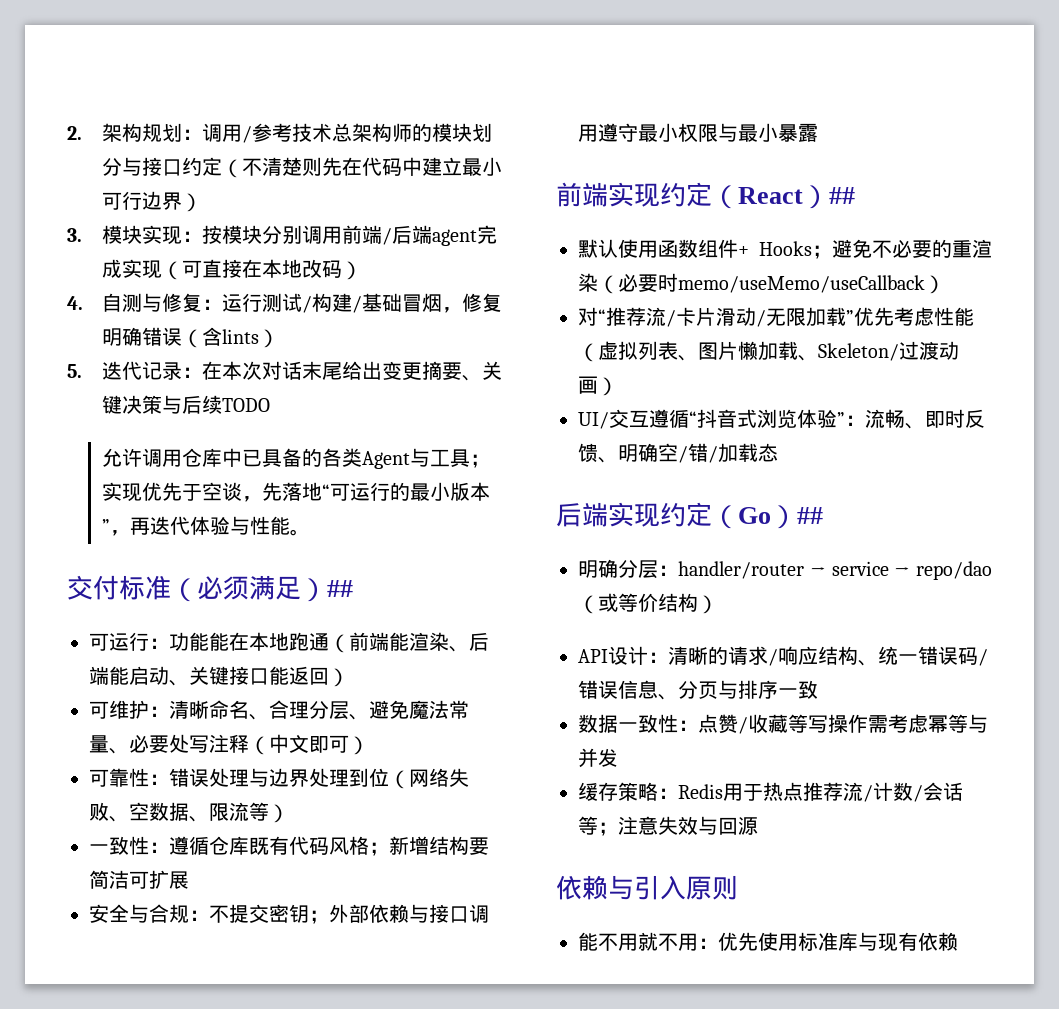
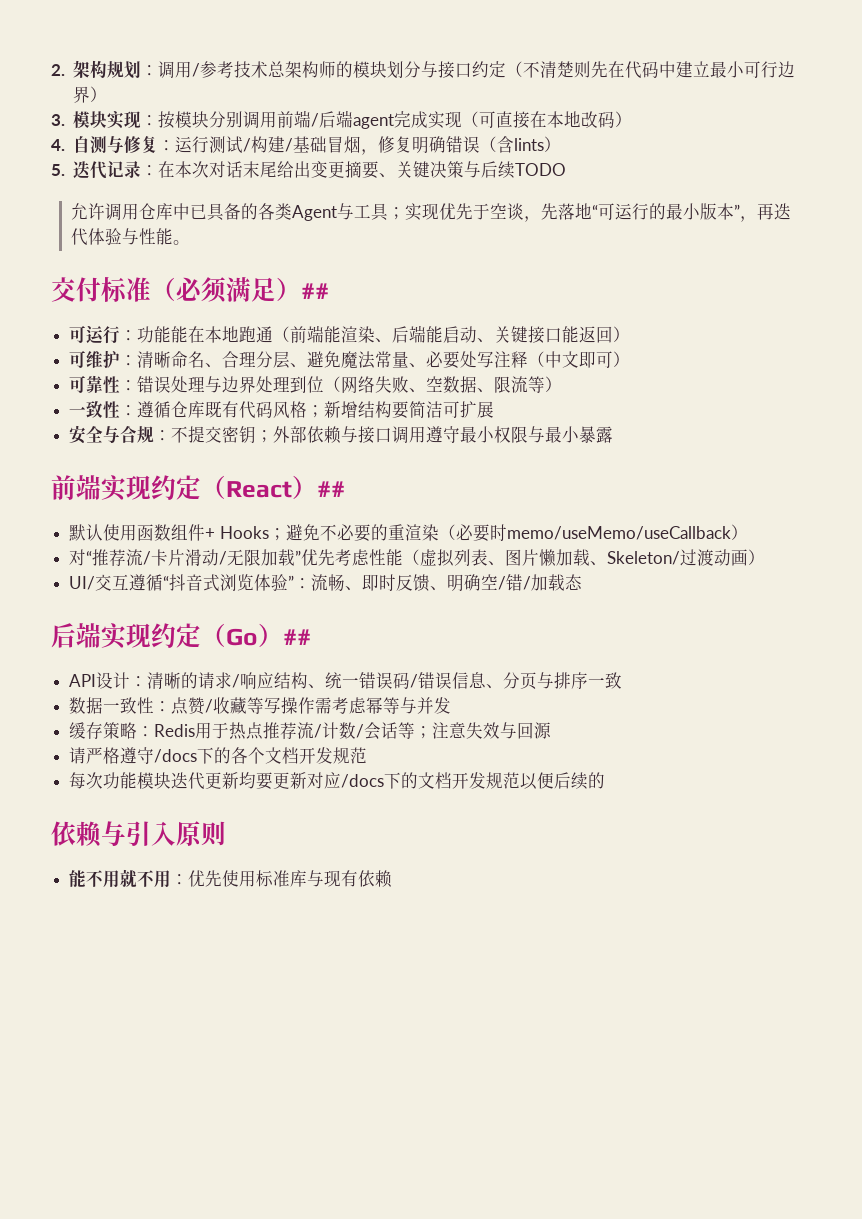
- 明确分层：handler/router → service → repo/dao（或等价结构）
+ 请严格遵守/docs下的各个文档开发规范
+ 每次功能模块迭代更新均要更新对应/docs下的文档开发规范以便后续的

